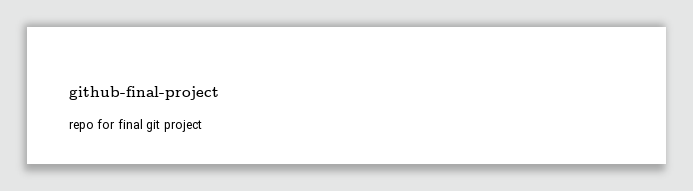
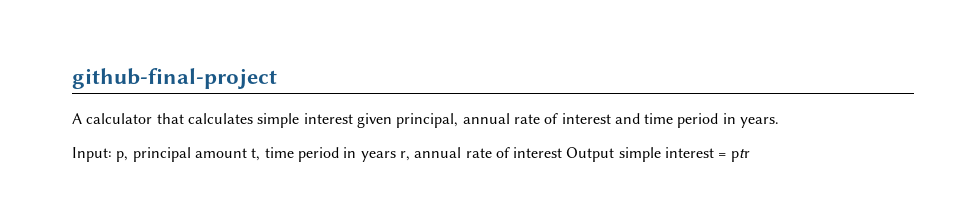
- repo for final git project
+ A calculator that calculates simple interest given principal, annual rate of interest and time period in years.
+ Input: p, principal amount t, time period in years r, annual rate of interest Output simple interest = ptr

